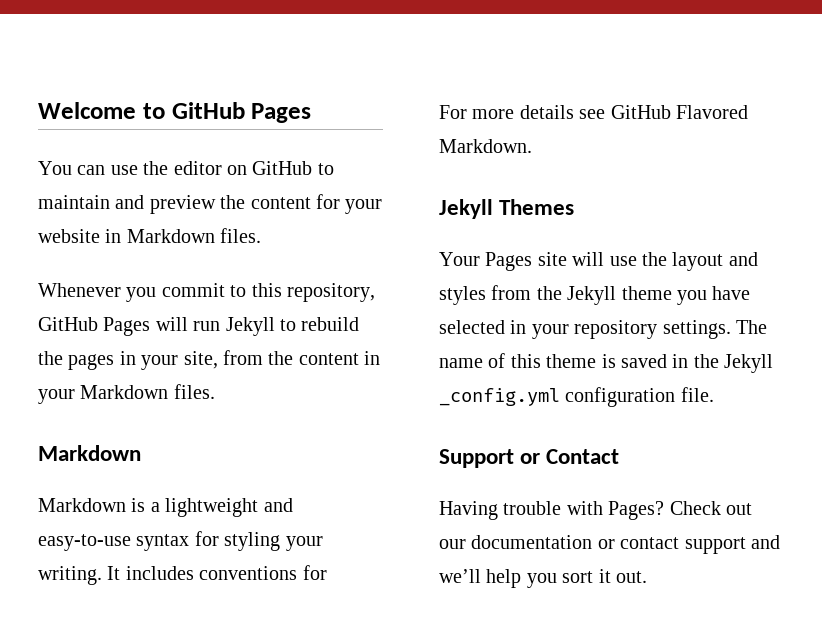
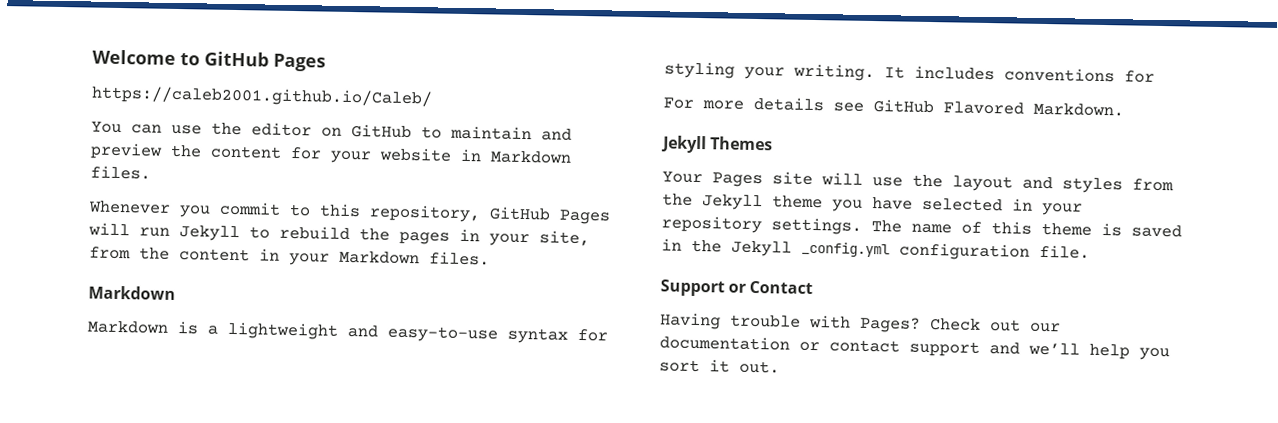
+ https://caleb2001.github.io/Caleb/

